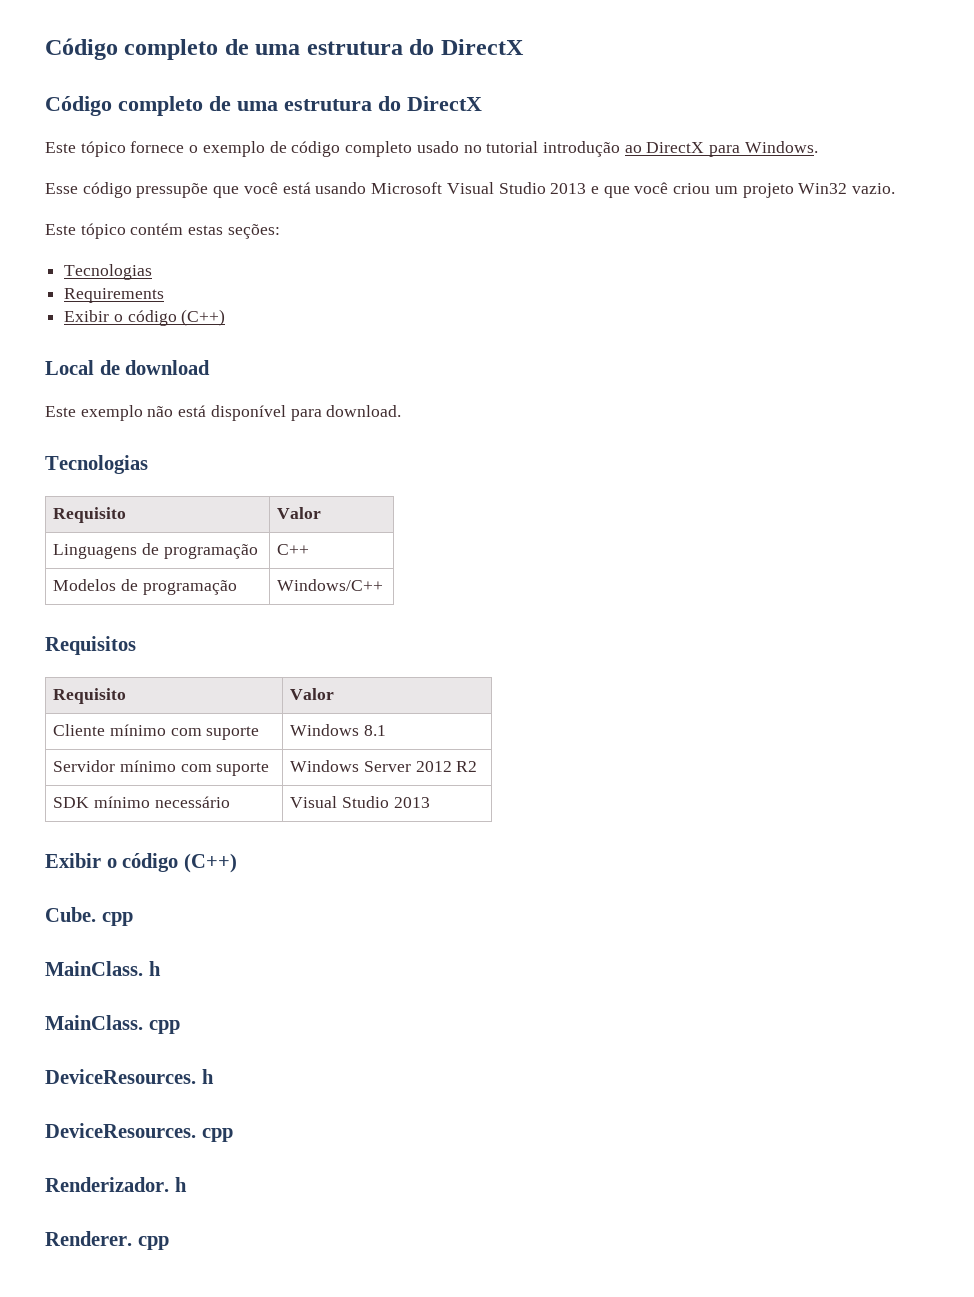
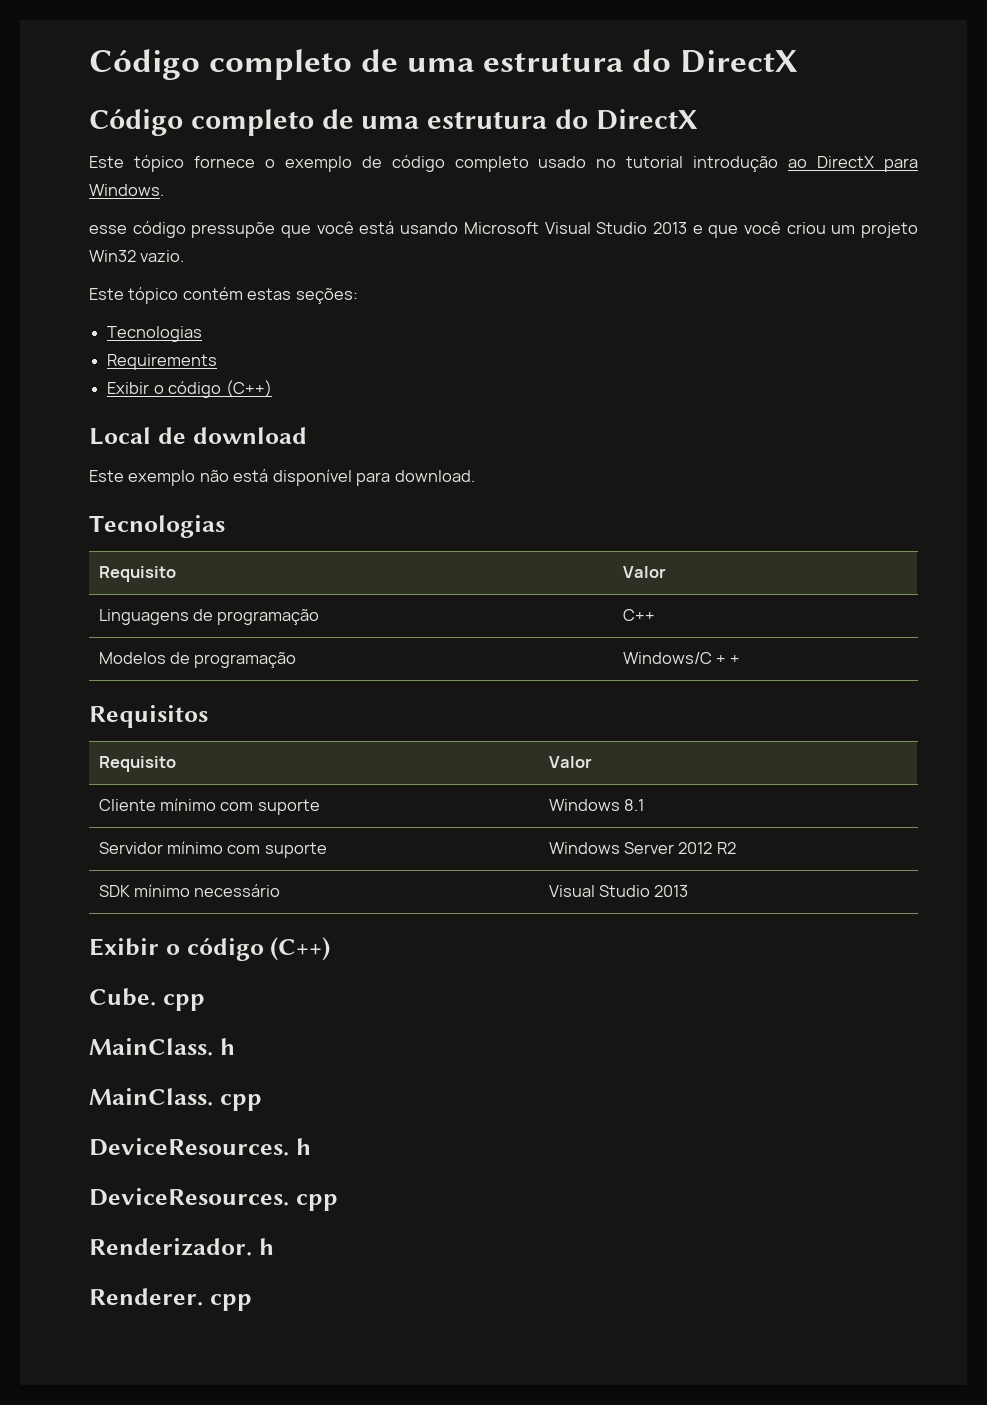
- Esse código pressupõe que você está usando Microsoft Visual Studio 2013 e que você criou um projeto Win32 vazio.
+ esse código pressupõe que você está usando Microsoft Visual Studio 2013 e que você criou um projeto Win32 vazio.
- Modelos de programação | Windows/C++
+ Modelos de programação | Windows/C + +

